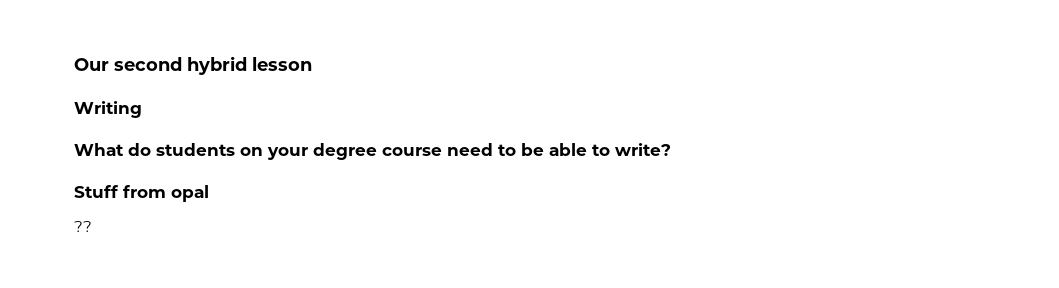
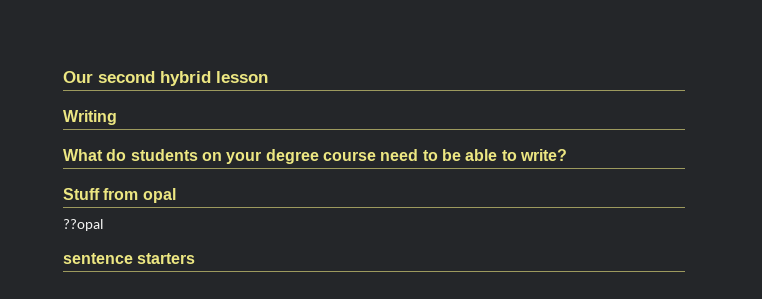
- ??
+ ??opal
+ sentence starters

